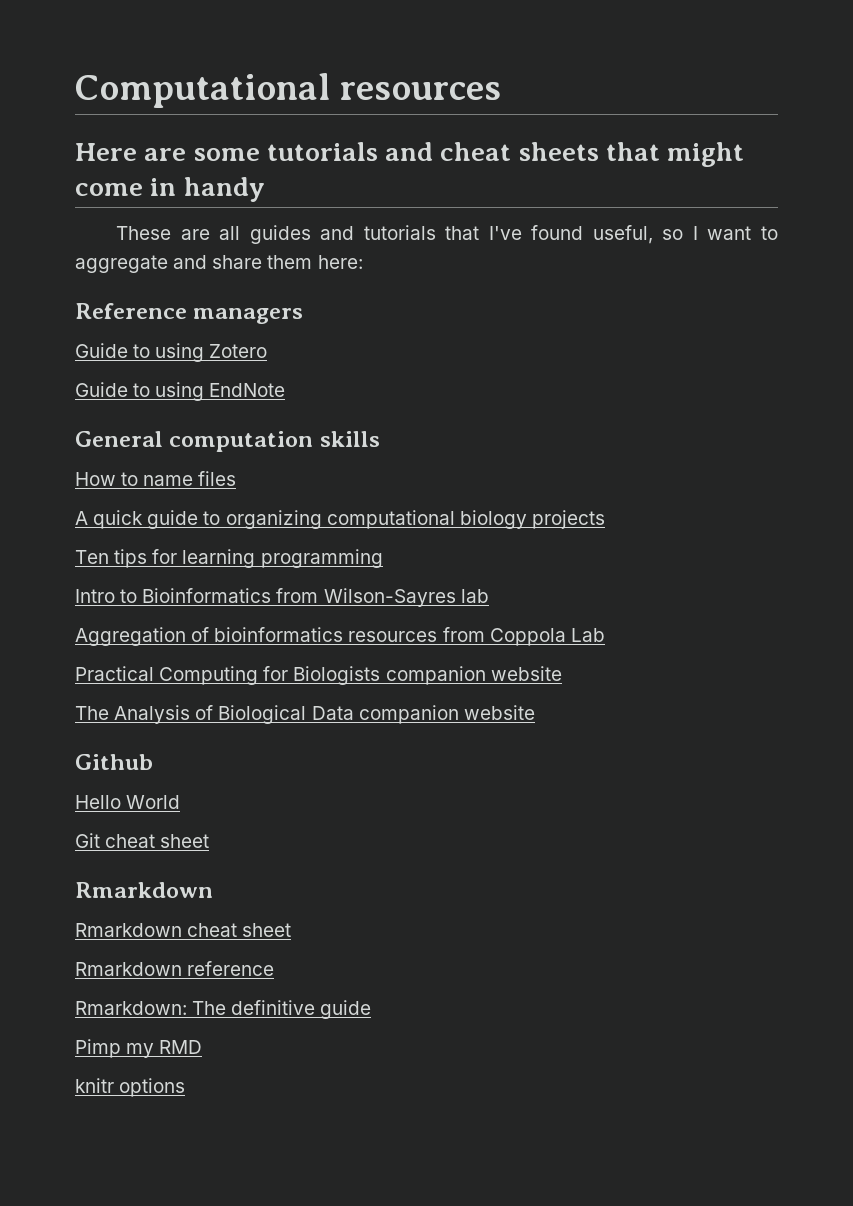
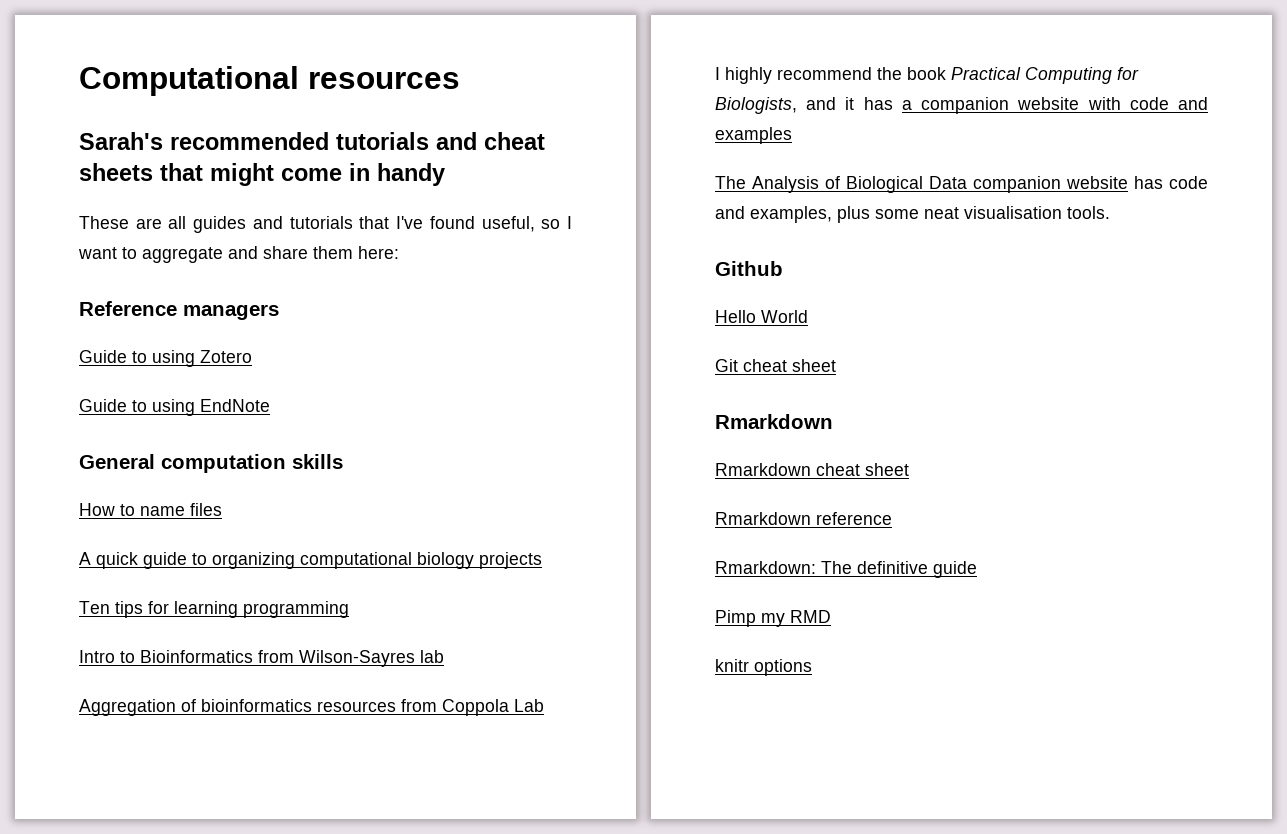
- Here are some tutorials and cheat sheets that might come in handy
+ Sarah's recommended tutorials and cheat sheets that might come in handy
- Practical Computing for Biologists companion website
+ I highly recommend the book Practical Computing for Biologists, and it has a companion website with code and examples
- The Analysis of Biological Data companion website
+ The Analysis of Biological Data companion website has code and examples, plus some neat visualisation tools.

